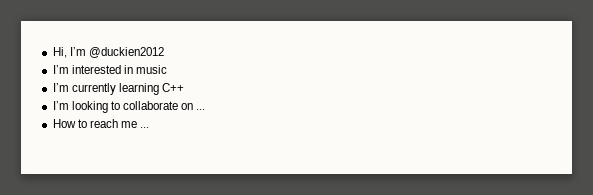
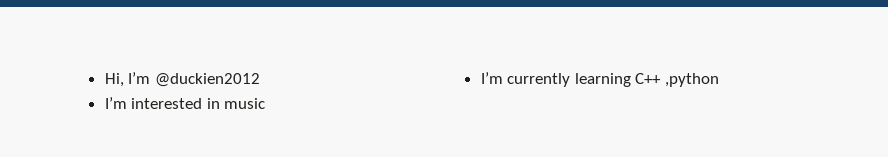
- I’m currently learning C++
- I’m looking to collaborate on ...
- How to reach me ...
+ I’m currently learning C++ ,python

